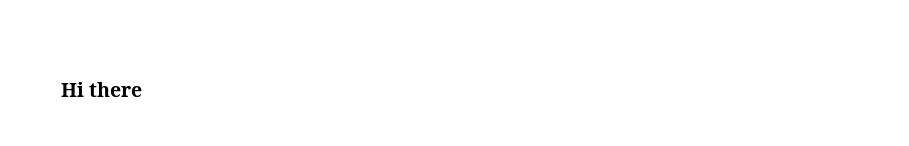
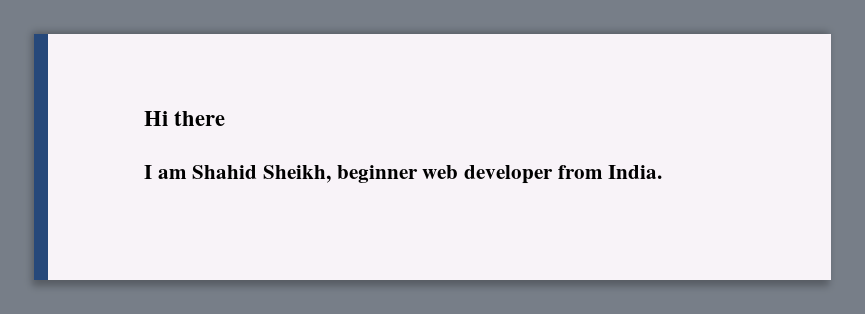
+ I am Shahid Sheikh, beginner web developer from India.

